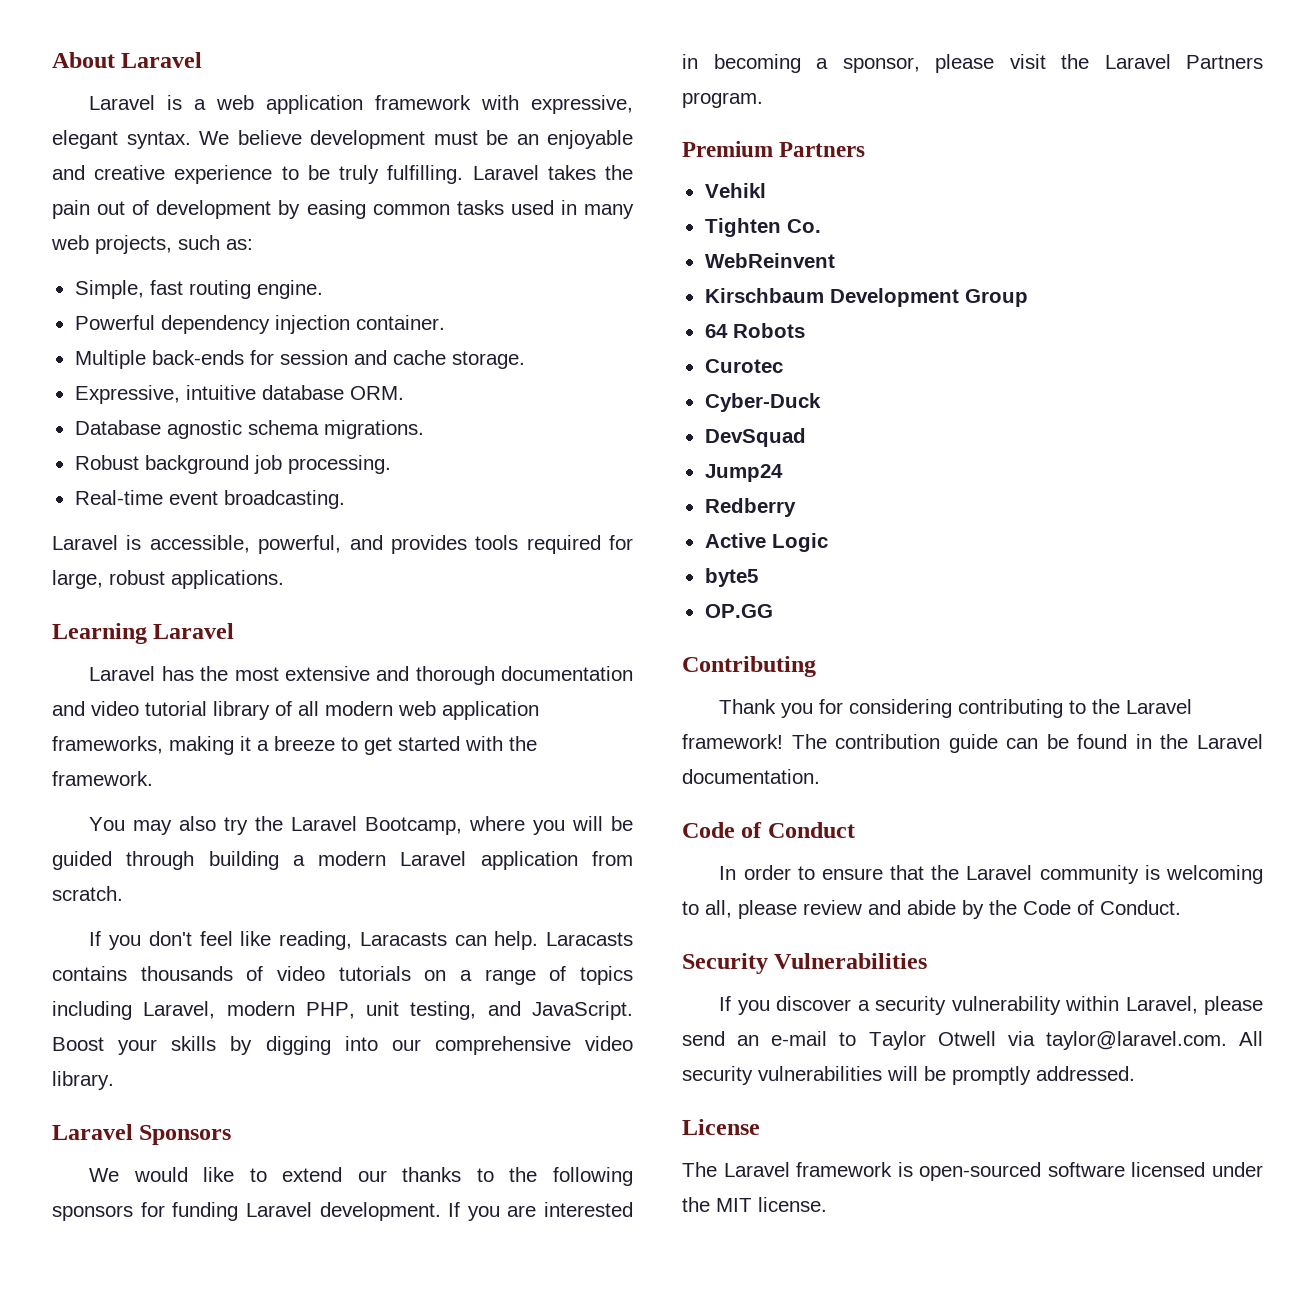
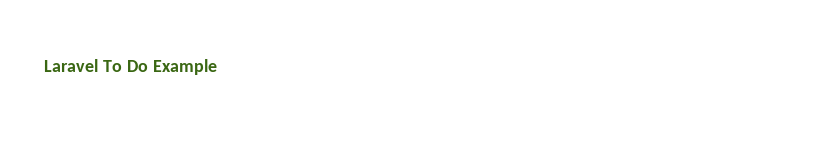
- About Laravel
- Laravel is a web application framework with expressive, elegant syntax. We believe development must be an enjoyable and creative experience to be truly fulfilling. Laravel takes the pain out of development by easing common tasks used in many web projects, such as:
- Simple, fast routing engine.
- Powerful dependency injection container.
- Multiple back-ends for session and cache storage.
- Expressive, intuitive database ORM.
- Database agnostic schema migrations.
- Robust background job processing.
- Real-time event broadcasting.
- Laravel is accessible, powerful, and provides tools required for large, robust applications.
- Learning Laravel
- Laravel has the most extensive and thorough documentation and video tutorial library of all modern web application frameworks, making it a breeze to get started with the framework.
- You may also try the Laravel Bootcamp, where you will be guided through building a modern Laravel application from scratch.
- If you don't feel like reading, Laracasts can help. Laracasts contains thousands of video tutorials on a range of topics including Laravel, modern PHP, unit testing, and JavaScript. Boost your skills by digging into our comprehensive video library.
- Laravel Sponsors
- We would like to extend our thanks to the following sponsors for funding Laravel development. If you are interested in becoming a sponsor, please visit the Laravel Partners program.
- Premium Partners
- Vehikl
- Tighten Co.
- WebReinvent
- Kirschbaum Development Group
- 64 Robots
- Curotec
- Cyber-Duck
- DevSquad
- Jump24
- Redberry
- Active Logic
- byte5
- OP.GG
- Contributing
- Thank you for considering contributing to the Laravel framework! The contribution guide can be found in the Laravel documentation.
- Code of Conduct
- In order to ensure that the Laravel community is welcoming to all, please review and abide by the Code of Conduct.
- Security Vulnerabilities
- If you discover a security vulnerability within Laravel, please send an e-mail to Taylor Otwell via taylor@laravel.com. All security vulnerabilities will be promptly addressed.
- License
- The Laravel framework is open-sourced software licensed under the MIT license.
+ Laravel To Do Example

